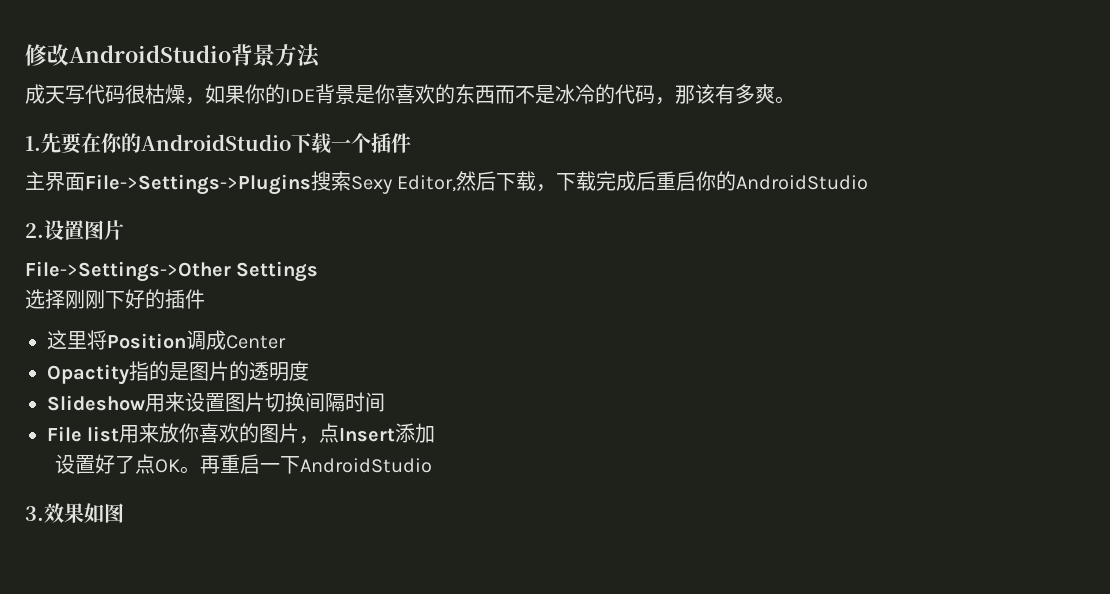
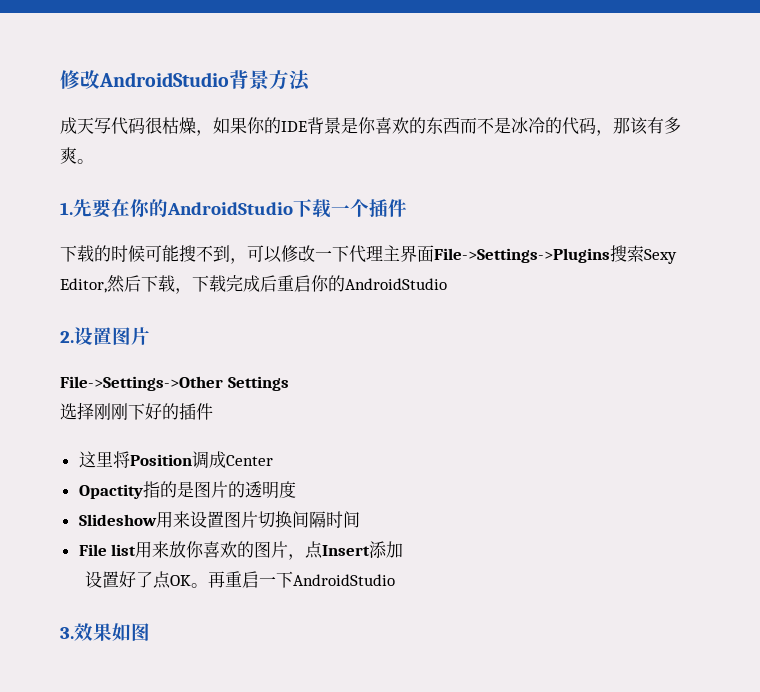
- 主界面File->Settings->Plugins搜索Sexy Editor,然后下载，下载完成后重启你的AndroidStudio
+ 下载的时候可能搜不到，可以修改一下代理主界面File->Settings->Plugins搜索Sexy Editor,然后下载，下载完成后重启你的AndroidStudio

